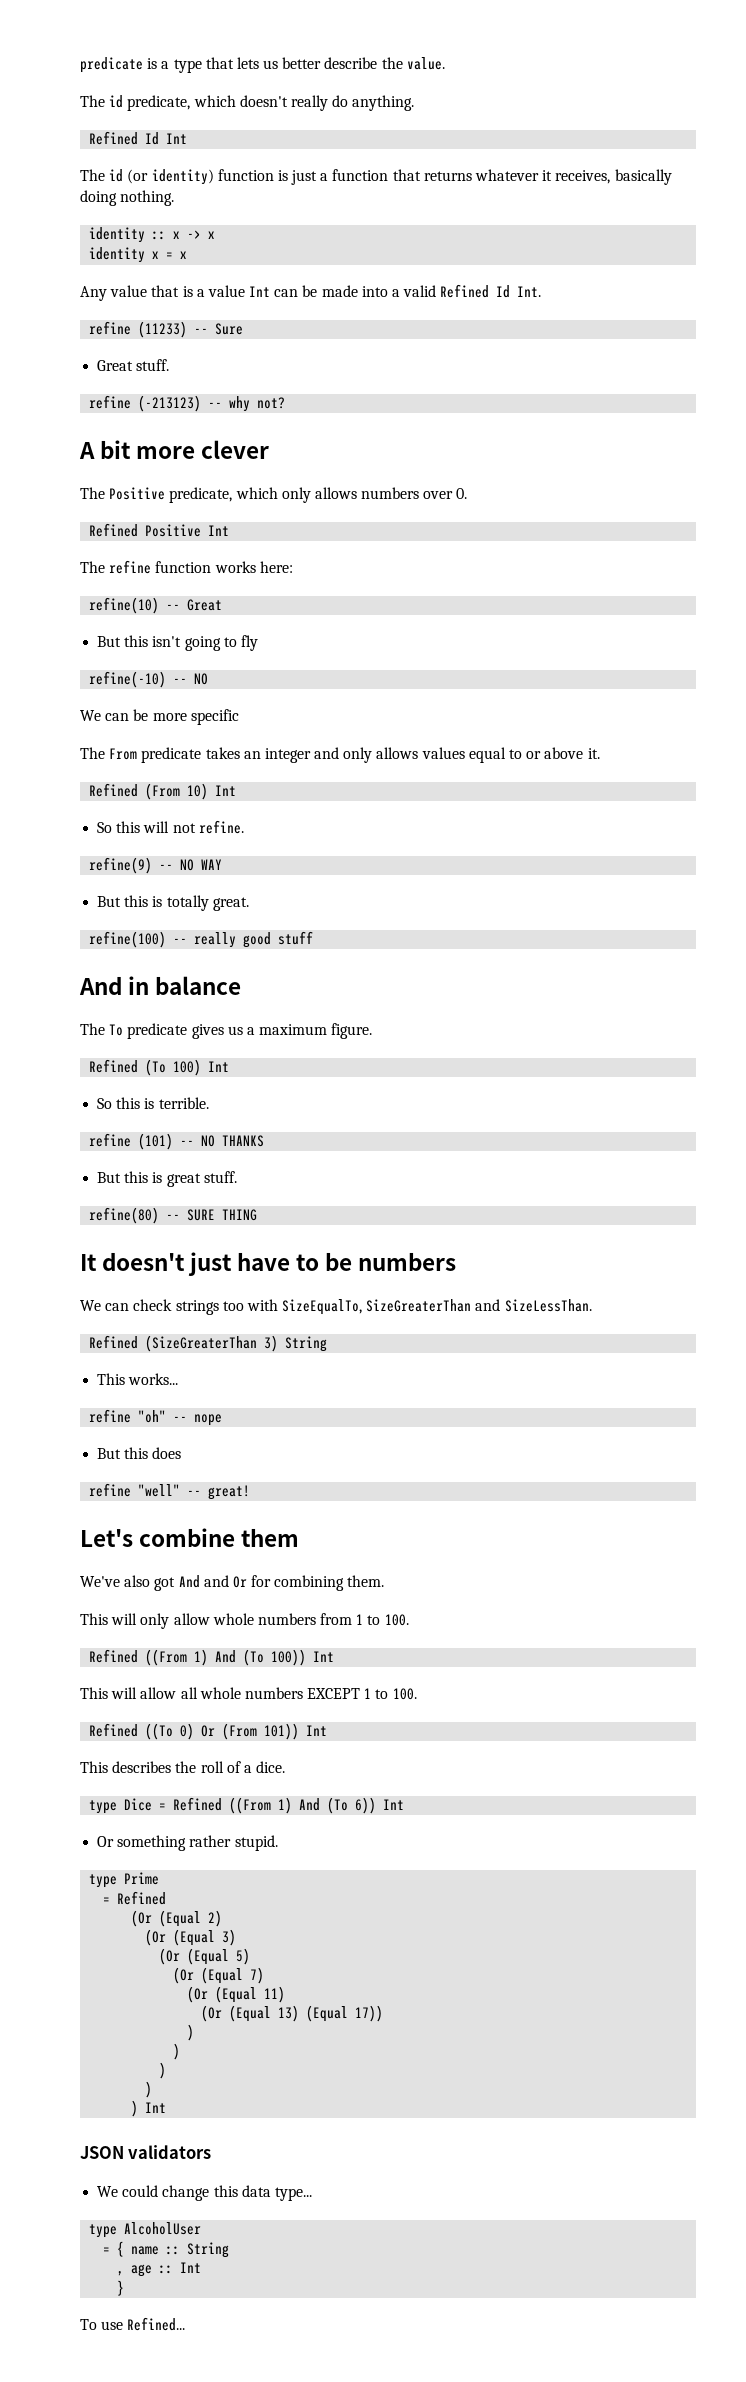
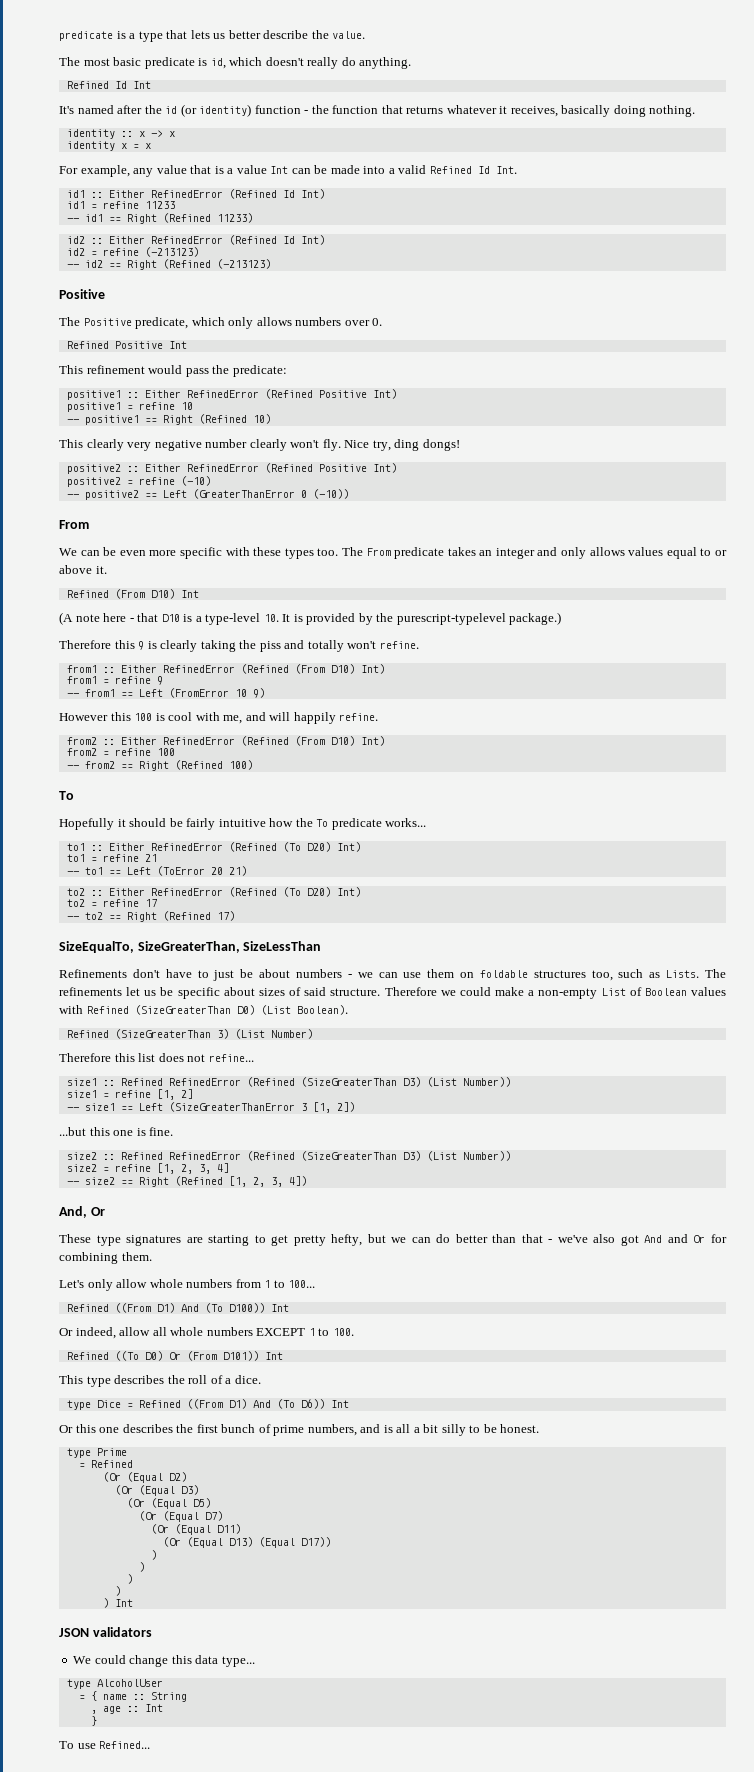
- The id predicate, which doesn't really do anything.
+ The most basic predicate is id, which doesn't really do anything.
- The id (or identity) function is just a function that returns whatever it receives, basically doing nothing.
+ It's named after the id (or identity) function - the function that returns whatever it receives, basically doing nothing.
- Any value that is a value Int can be made into a valid Refined Id Int.
+ For example, any value that is a value Int can be made into a valid Refined Id Int.
- refine (11233) -- Sure
- Great stuff.
- refine (-213123) -- why not?
- A bit more clever
+ id1 :: Either RefinedError (Refined Id Int)
+ id1 = refine 11233
+ -- id1 == Right (Refined 11233)
+ id2 :: Either RefinedError (Refined Id Int)
+ id2 = refine (-213123)
+ -- id2 == Right (Refined (-213123)
+ Positive
- The refine function works here:
- refine(10) -- Great
- But this isn't going to fly
- refine(-10) -- NO
+ This refinement would pass the predicate:
+ positive1 :: Either RefinedError (Refined Positive Int)
+ positive1 = refine 10
+ -- positive1 == Right (Refined 10)
+ This clearly very negative number clearly won't fly. Nice try, ding dongs!
+ positive2 :: Either RefinedError (Refined Positive Int)
+ positive2 = refine (-10)
+ -- positive2 == Left (GreaterThanError 0 (-10))
+ From
- We can be more specific
- The From predicate takes an integer and only allows values equal to or above it.
+ We can be even more specific with these types too. The From predicate takes an integer and only allows values equal to or above it.
- Refined (From 10) Int
- So this will not refine.
- refine(9) -- NO WAY
- But this is totally great.
- refine(100) -- really good stuff
- And in balance
- The To predicate gives us a maximum figure.
- Refined (To 100) Int
- So this is terrible.
- refine (101) -- NO THANKS
- But this is great stuff.
- refine(80) -- SURE THING
- It doesn't just have to be numbers
- We can check strings too with SizeEqualTo, SizeGreaterThan and SizeLessThan.
- Refined (SizeGreaterThan 3) String
- This works...
- refine "oh" -- nope
- But this does
- refine "well" -- great!
- Let's combine them
- We've also got And and Or for combining them.
+ Refined (From D10) Int
+ (A note here - that D10 is a type-level 10. It is provided by the purescript-typelevel package.)
+ Therefore this 9 is clearly taking the piss and totally won't refine.
+ from1 :: Either RefinedError (Refined (From D10) Int)
+ from1 = refine 9
+ -- from1 == Left (FromError 10 9)
+ However this 100 is cool with me, and will happily refine.
+ from2 :: Either RefinedError (Refined (From D10) Int)
+ from2 = refine 100
+ -- from2 == Right (Refined 100)
+ To
+ Hopefully it should be fairly intuitive how the To predicate works...
+ to1 :: Either RefinedError (Refined (To D20) Int)
+ to1 = refine 21
+ -- to1 == Left (ToError 20 21)
+ to2 :: Either RefinedError (Refined (To D20) Int)
+ to2 = refine 17
+ -- to2 == Right (Refined 17)
+ SizeEqualTo, SizeGreaterThan, SizeLessThan
+ Refinements don't have to just be about numbers - we can use them on foldable structures too, such as Lists. The refinements let us be specific about sizes of said structure. Therefore we could make a non-empty List of Boolean values with Refined (SizeGreaterThan D0) (List Boolean).
+ Refined (SizeGreaterThan 3) (List Number)
+ Therefore this list does not refine...
+ size1 :: Refined RefinedError (Refined (SizeGreaterThan D3) (List Number))
+ size1 = refine [1, 2]
+ -- size1 == Left (SizeGreaterThanError 3 [1, 2])
+ ...but this one is fine.
+ size2 :: Refined RefinedError (Refined (SizeGreaterThan D3) (List Number))
+ size2 = refine [1, 2, 3, 4]
+ -- size2 == Right (Refined [1, 2, 3, 4])
+ And, Or
+ These type signatures are starting to get pretty hefty, but we can do better than that - we've also got And and Or for combining them.
- This will only allow whole numbers from 1 to 100.
- Refined ((From 1) And (To 100)) Int
- This will allow all whole numbers EXCEPT 1 to 100.
+ Let's only allow whole numbers from 1 to 100...
+ Refined ((From D1) And (To D100)) Int
+ Or indeed, allow all whole numbers EXCEPT 1 to 100.
- Refined ((To 0) Or (From 101)) Int
- This describes the roll of a dice.
+ Refined ((To D0) Or (From D101)) Int
+ This type describes the roll of a dice.
- type Dice = Refined ((From 1) And (To 6)) Int
- Or something rather stupid.
+ type Dice = Refined ((From D1) And (To D6)) Int
+ Or this one describes the first bunch of prime numbers, and is all a bit silly to be honest.
- (Or (Equal 2)
- (Or (Equal 3)
- (Or (Equal 5)
- (Or (Equal 7)
- (Or (Equal 11)
- (Or (Equal 13) (Equal 17))
+ (Or (Equal D2)
+ (Or (Equal D3)
+ (Or (Equal D5)
+ (Or (Equal D7)
+ (Or (Equal D11)
+ (Or (Equal D13) (Equal D17))

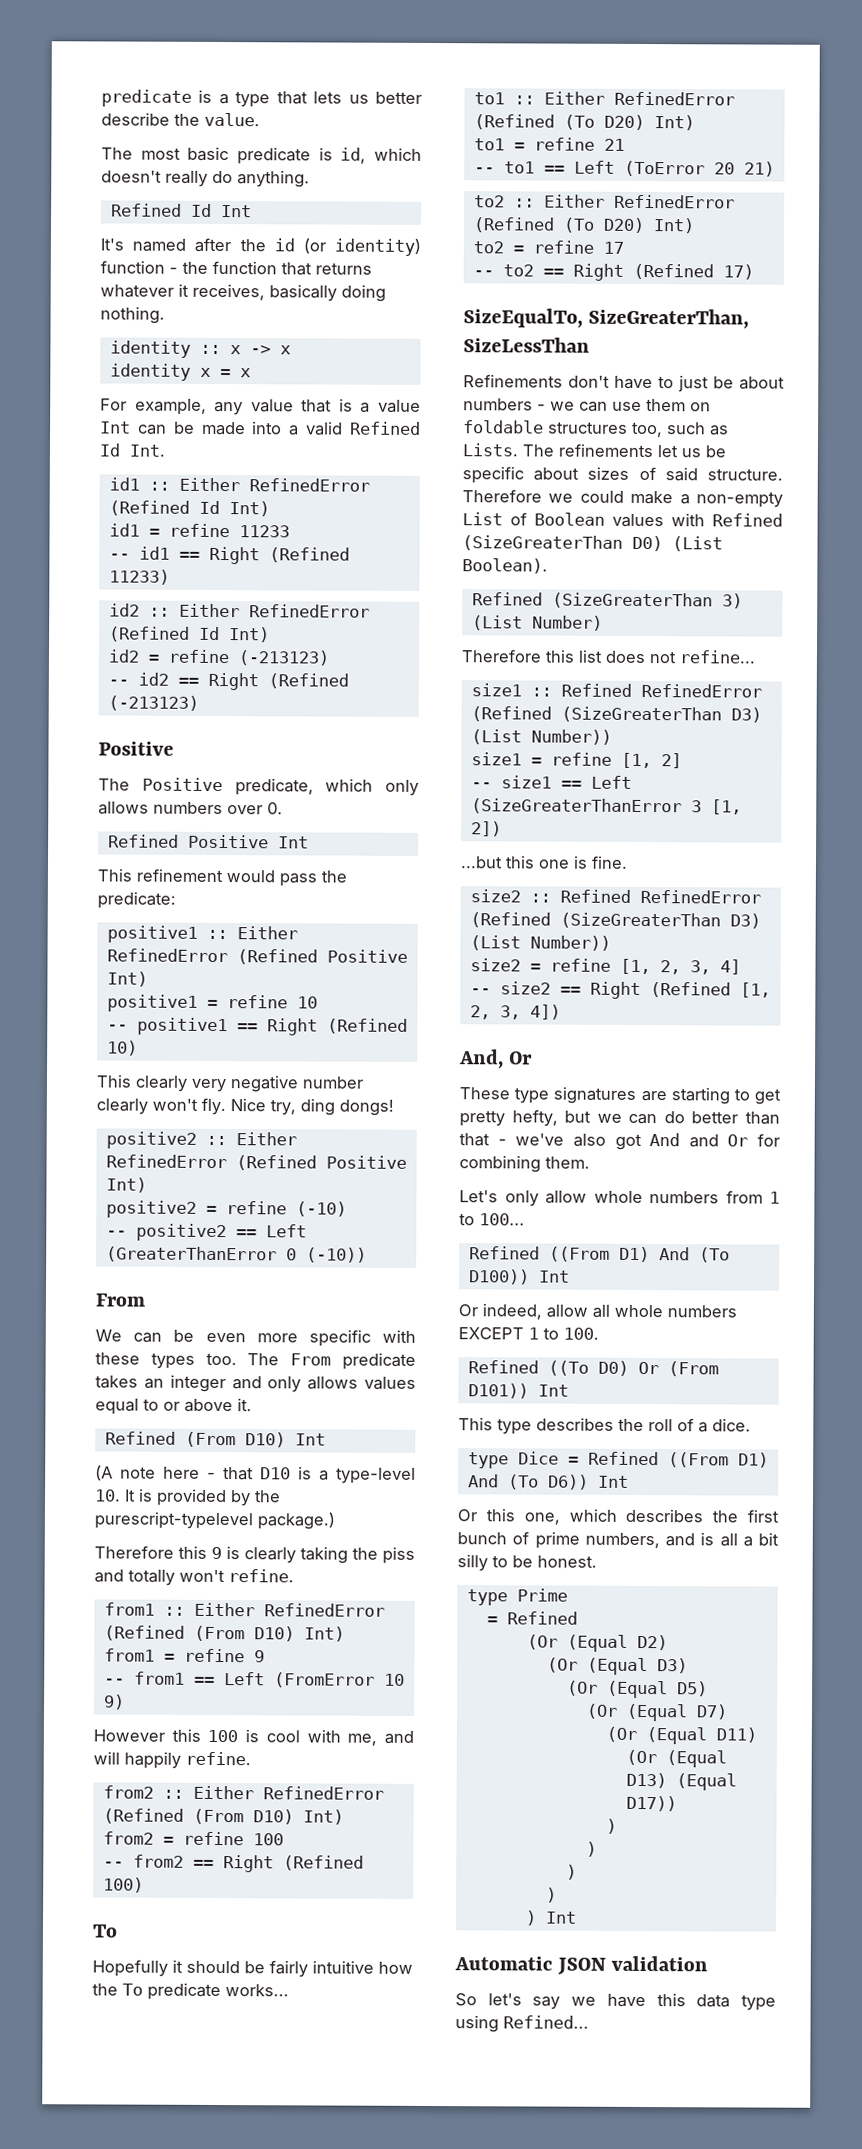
- Or this one describes the first bunch of prime numbers, and is all a bit silly to be honest.
+ Or this one, which describes the first bunch of prime numbers, and is all a bit silly to be honest.
- JSON validators
- We could change this data type...
- type AlcoholUser
- = { name :: String
- , age :: Int
- }
- To use Refined...
+ Automatic JSON validation
+ So let's say we have this data type using Refined...

